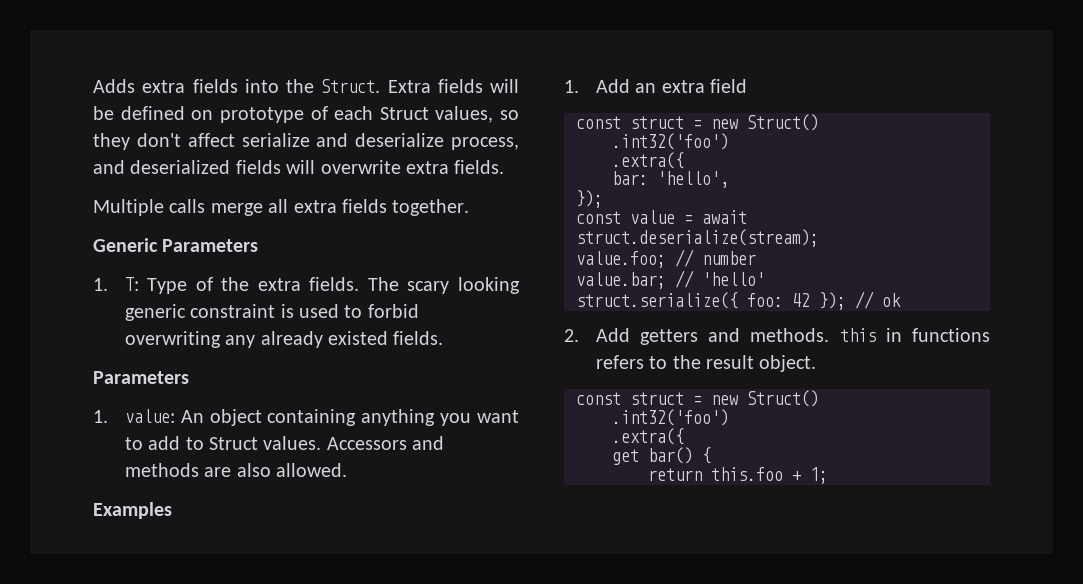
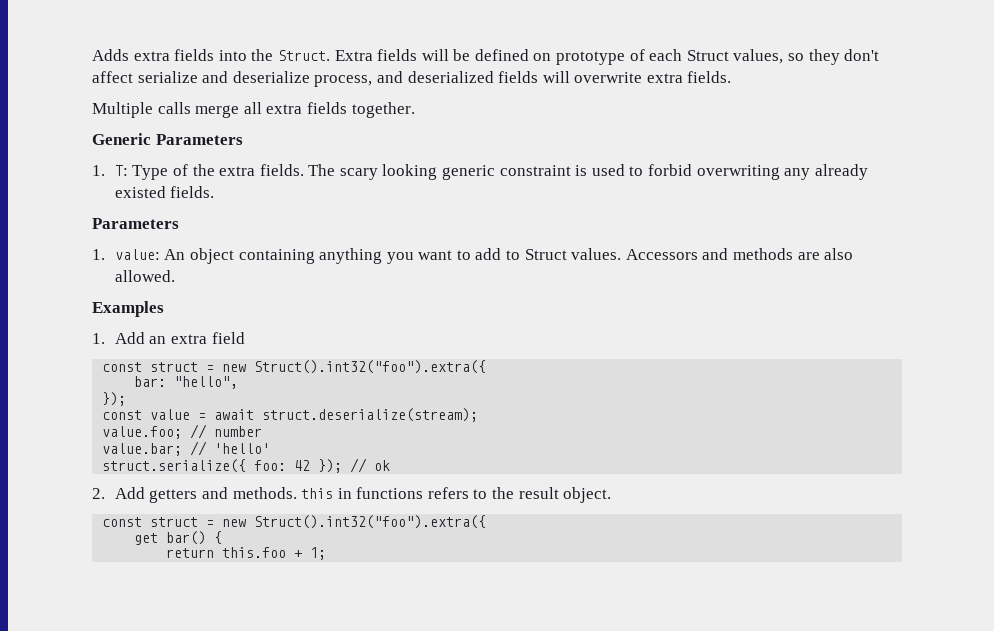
  1. Add an extra field
- const struct = new Struct()
- .int32('foo')
- .extra({
+ const struct = new Struct().int32("foo").extra({
- bar: 'hello',
+ bar: "hello",
  2. Add getters and methods. this in functions refers to the result object.
- const struct = new Struct()
- .int32('foo')
- .extra({
+ const struct = new Struct().int32("foo").extra({

